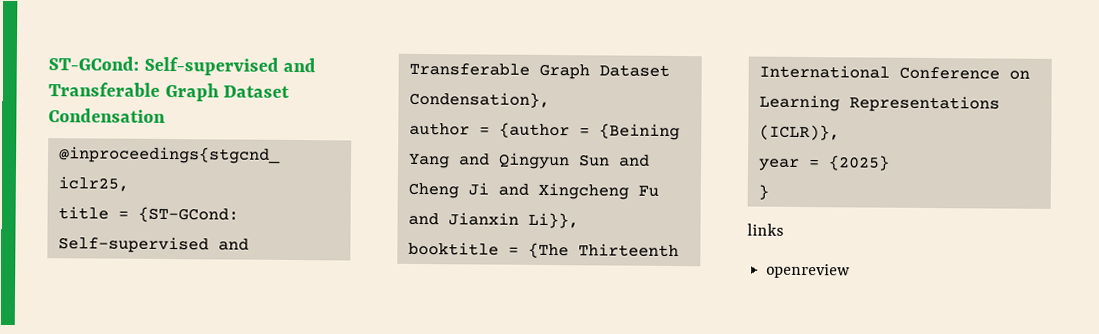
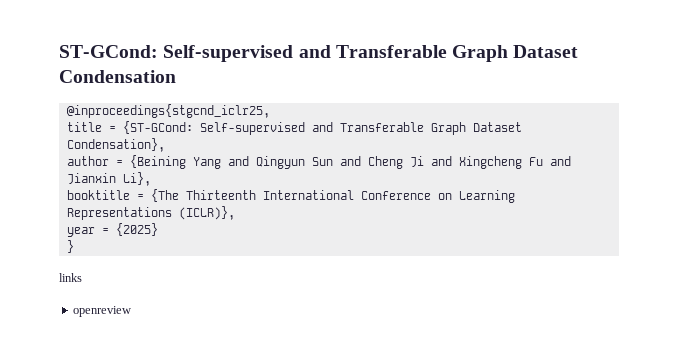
- author = {author = {Beining Yang and Qingyun Sun and Cheng Ji and Xingcheng Fu and Jianxin Li}},
+ author = {Beining Yang and Qingyun Sun and Cheng Ji and Xingcheng Fu and Jianxin Li},

